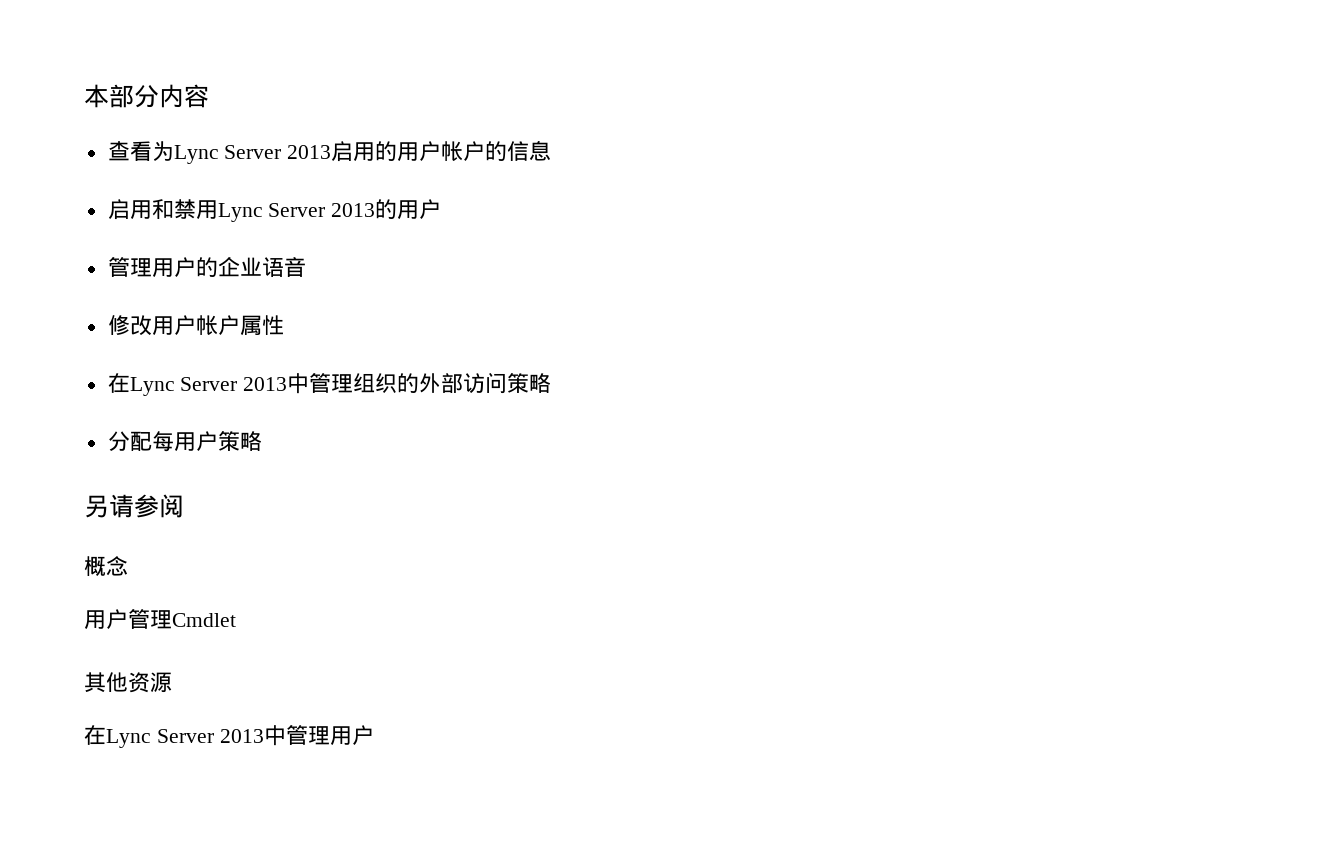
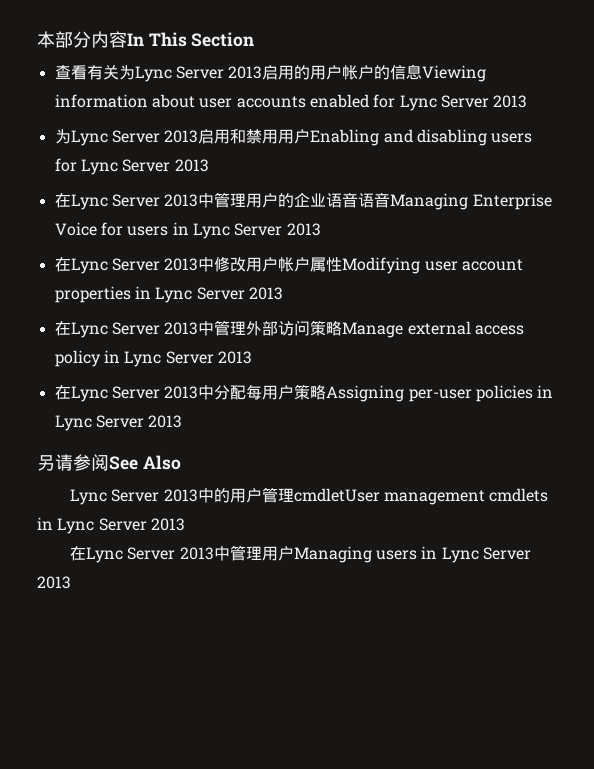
- 本部分内容
+ 本部分内容In This Section
- 查看为Lync Server 2013启用的用户帐户的信息
- 启用和禁用Lync Server 2013的用户
- 管理用户的企业语音
- 修改用户帐户属性
- 在Lync Server 2013中管理组织的外部访问策略
- 分配每用户策略
- 另请参阅
- 概念
- 用户管理Cmdlet
- 其他资源
- 在Lync Server 2013中管理用户
+ 查看有关为Lync Server 2013启用的用户帐户的信息Viewing information about user accounts enabled for Lync Server 2013
+ 为Lync Server 2013启用和禁用用户Enabling and disabling users for Lync Server 2013
+ 在Lync Server 2013中管理用户的企业语音语音Managing Enterprise Voice for users in Lync Server 2013
+ 在Lync Server 2013中修改用户帐户属性Modifying user account properties in Lync Server 2013
+ 在Lync Server 2013中管理外部访问策略Manage external access policy in Lync Server 2013
+ 在Lync Server 2013中分配每用户策略Assigning per-user policies in Lync Server 2013
+ 另请参阅See Also
+ Lync Server 2013中的用户管理cmdletUser management cmdlets in Lync Server 2013
+ 在Lync Server 2013中管理用户Managing users in Lync Server 2013

